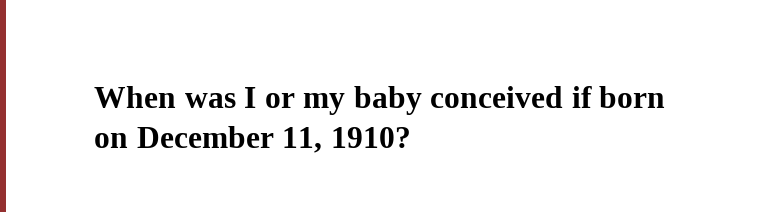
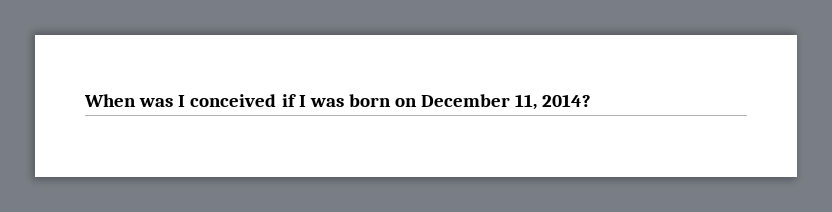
- When was I or my baby conceived if born on December 11, 1910?
+ When was I conceived if I was born on December 11, 2014?

